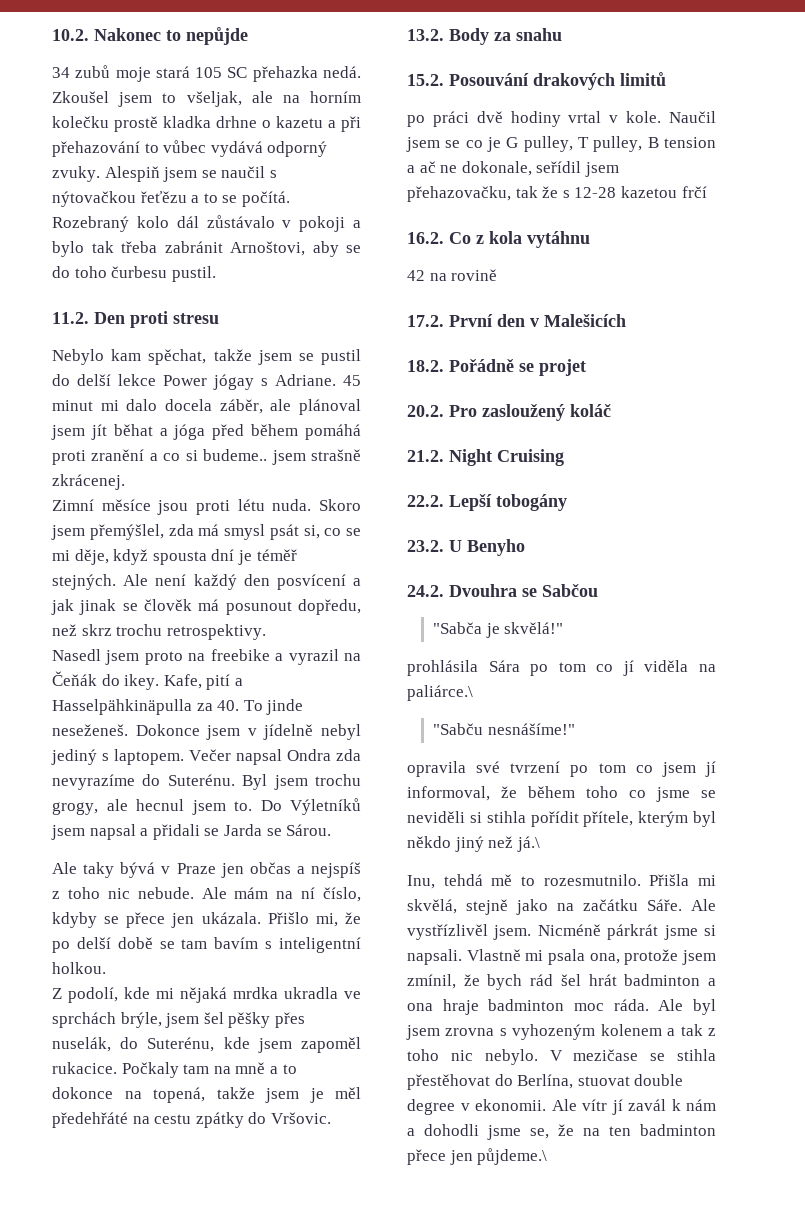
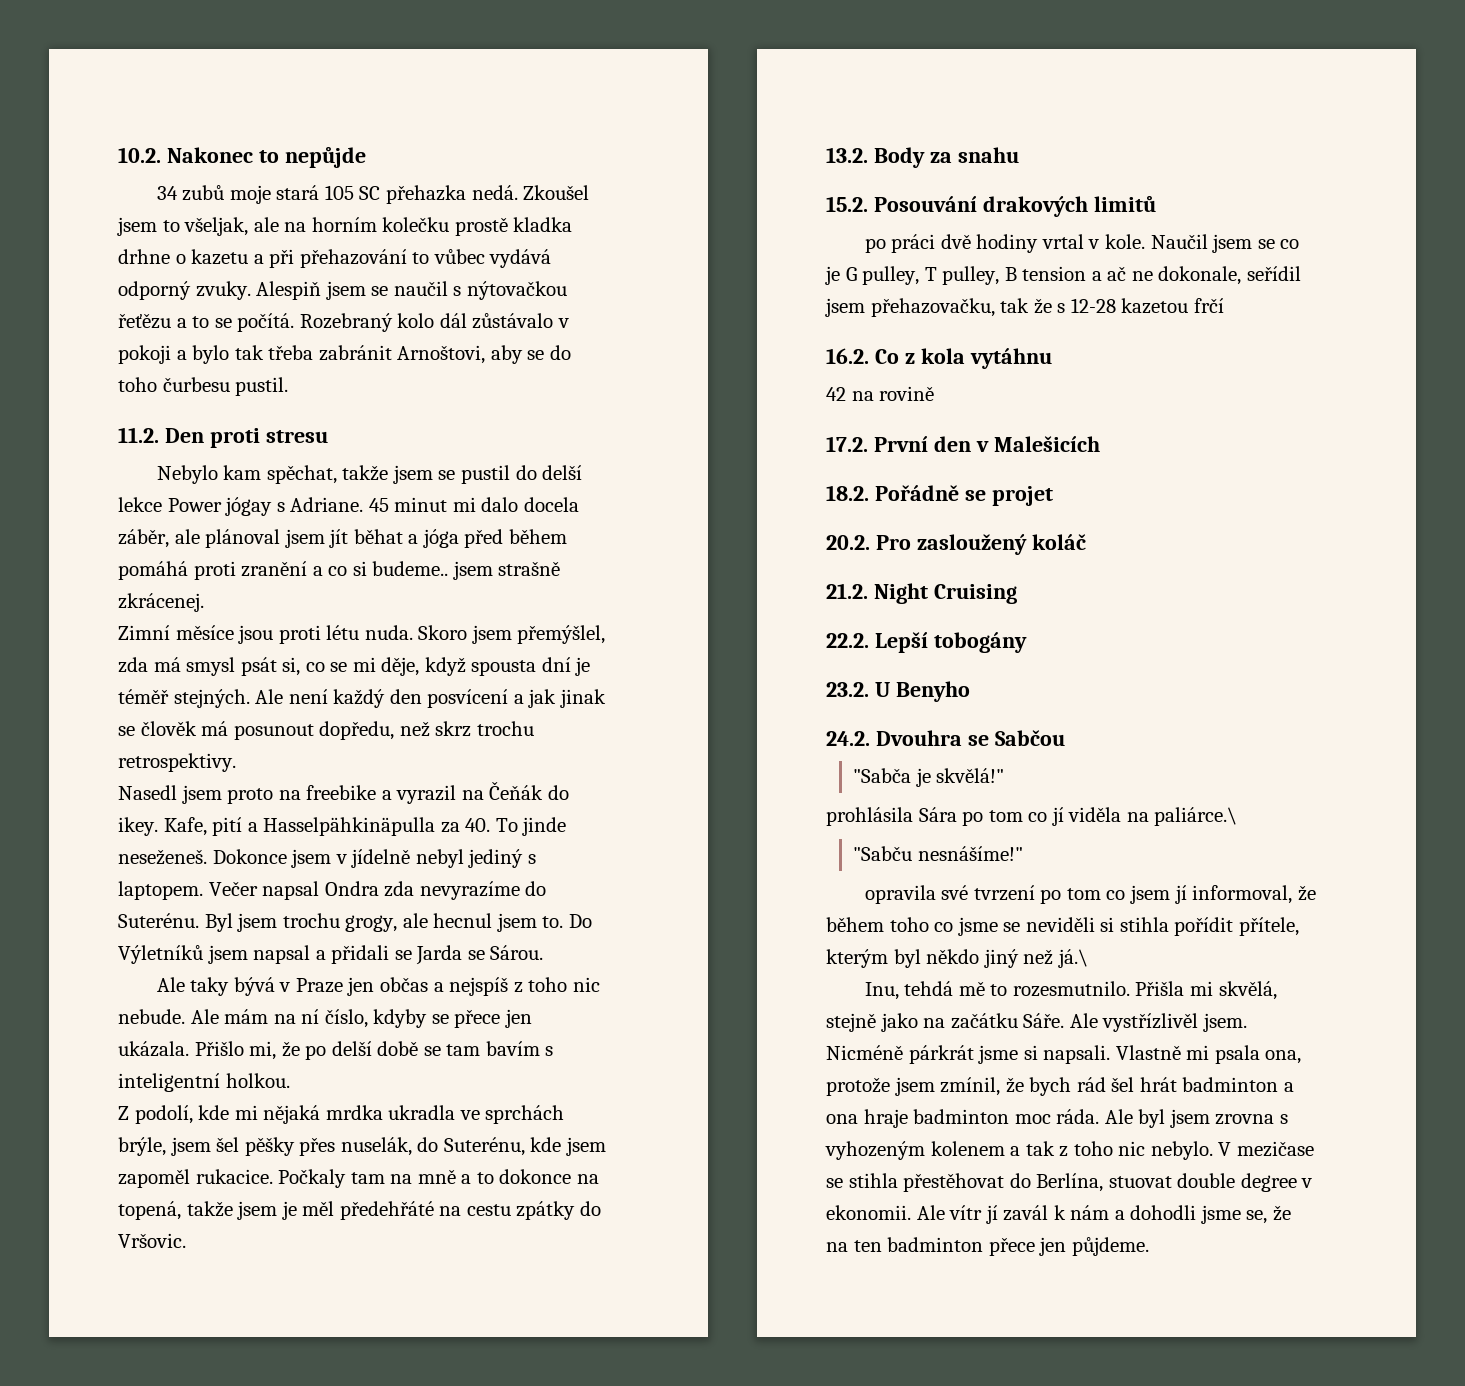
- Ale vítr jí zavál k nám a dohodli jsme se, že na ten badminton přece jen půjdeme.\
+ Ale vítr jí zavál k nám a dohodli jsme se, že na ten badminton přece jen půjdeme.

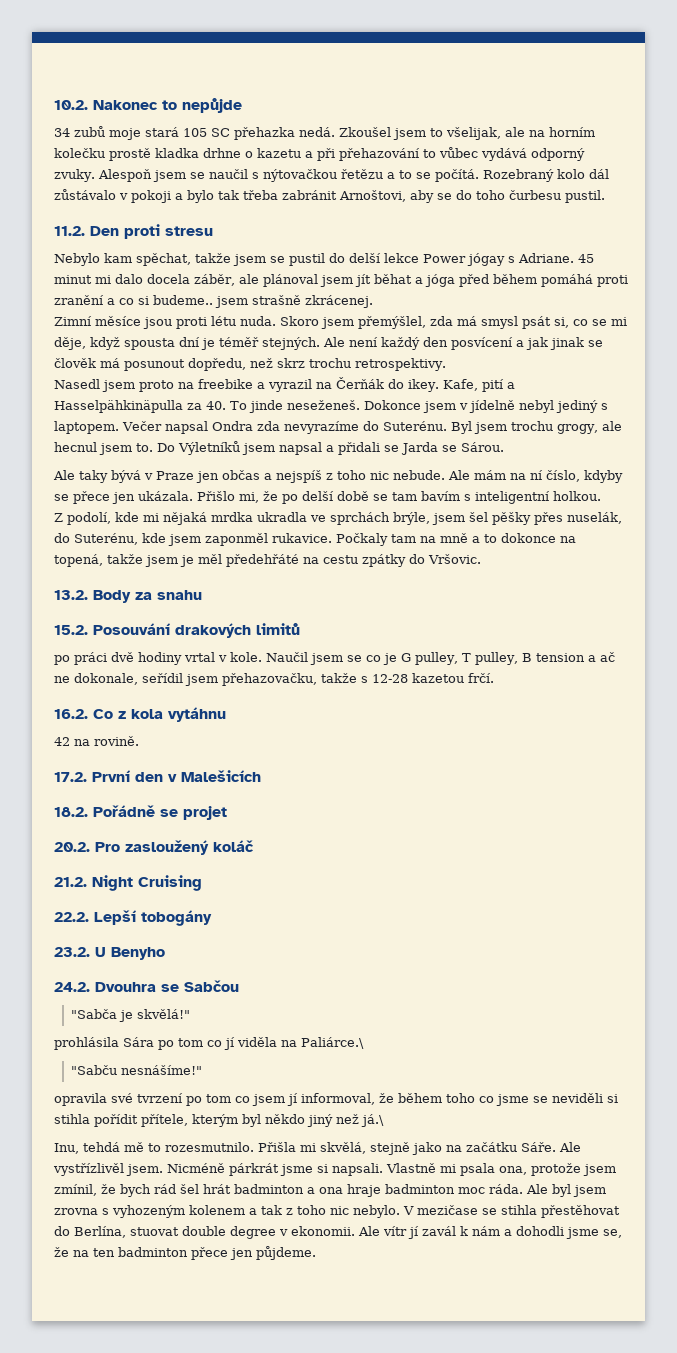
- Zkoušel jsem to všeljak, ale na horním kolečku prostě kladka drhne o kazetu a při přehazování to vůbec vydává odporný zvuky.
+ Zkoušel jsem to všelijak, ale na horním kolečku prostě kladka drhne o kazetu a při přehazování to vůbec vydává odporný zvuky.
- Alespiň jsem se naučil s nýtovačkou řeťězu a to se počítá.
+ Alespoň jsem se naučil s nýtovačkou řetězu a to se počítá.
- Nasedl jsem proto na freebike a vyrazil na Čeňák do ikey.
+ Nasedl jsem proto na freebike a vyrazil na Čerňák do ikey.
- Z podolí, kde mi nějaká mrdka ukradla ve sprchách brýle, jsem šel pěšky přes nuselák, do Suterénu, kde jsem zapoměl rukacice.
+ Z podolí, kde mi nějaká mrdka ukradla ve sprchách brýle, jsem šel pěšky přes nuselák, do Suterénu, kde jsem zaponměl rukavice.
- Naučil jsem se co je G pulley, T pulley, B tension a ač ne dokonale, seřídil jsem přehazovačku, tak že s 12-28 kazetou frčí
+ Naučil jsem se co je G pulley, T pulley, B tension a ač ne dokonale, seřídil jsem přehazovačku, takže s 12-28 kazetou frčí.
- 42 na rovině
+ 42 na rovině.
- prohlásila Sára po tom co jí viděla na paliárce.\
+ prohlásila Sára po tom co jí viděla na Paliárce.\

